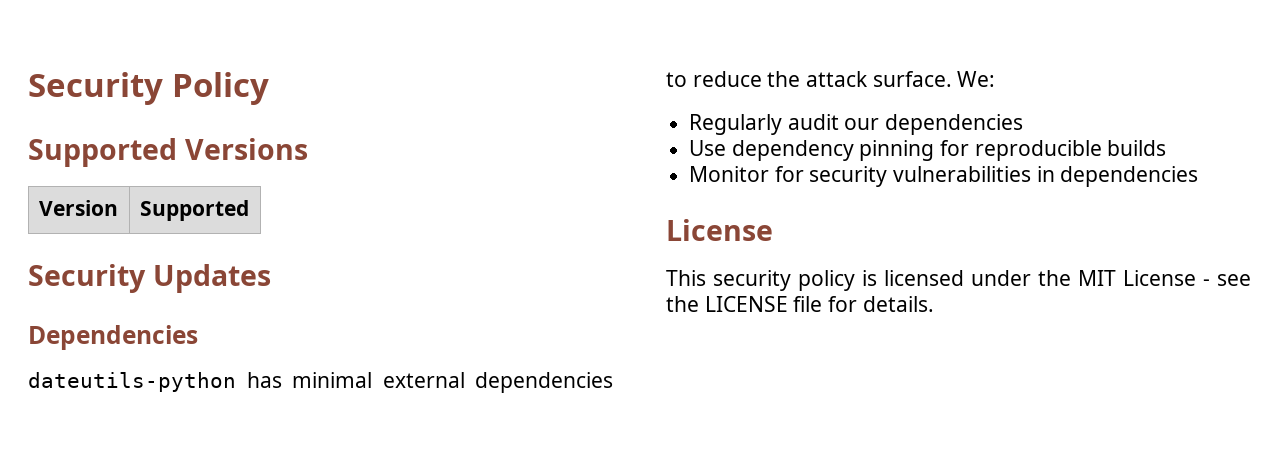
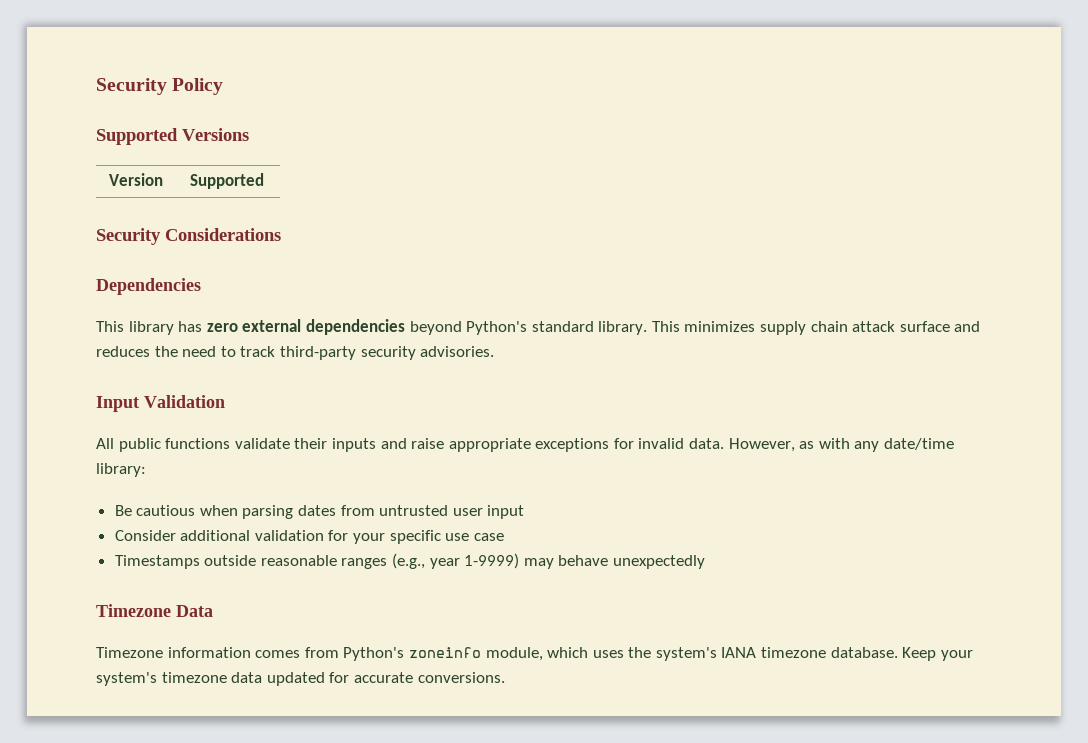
- Security Updates
+ Security Considerations
- dateutils-python has minimal external dependencies to reduce the attack surface. We:
- Regularly audit our dependencies
- Use dependency pinning for reproducible builds
- Monitor for security vulnerabilities in dependencies
- License
- This security policy is licensed under the MIT License - see the LICENSE file for details.
+ This library has zero external dependencies beyond Python's standard library. This minimizes supply chain attack surface and reduces the need to track third-party security advisories.
+ Input Validation
+ All public functions validate their inputs and raise appropriate exceptions for invalid data. However, as with any date/time library:
+ Be cautious when parsing dates from untrusted user input
+ Consider additional validation for your specific use case
+ Timestamps outside reasonable ranges (e.g., year 1-9999) may behave unexpectedly
+ Timezone Data
+ Timezone information comes from Python's zoneinfo module, which uses the system's IANA timezone database. Keep your system's timezone data updated for accurate conversions.

